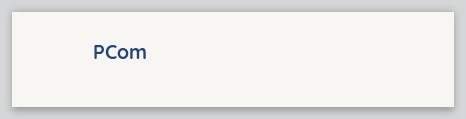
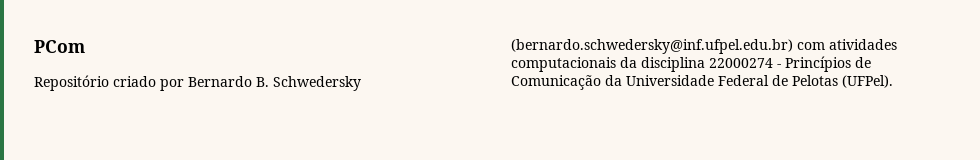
+ Repositório criado por Bernardo B. Schwedersky (bernardo.schwedersky@inf.ufpel.edu.br) com atividades computacionais da disciplina 22000274 - Princípios de Comunicação da Universidade Federal de Pelotas (UFPel).

